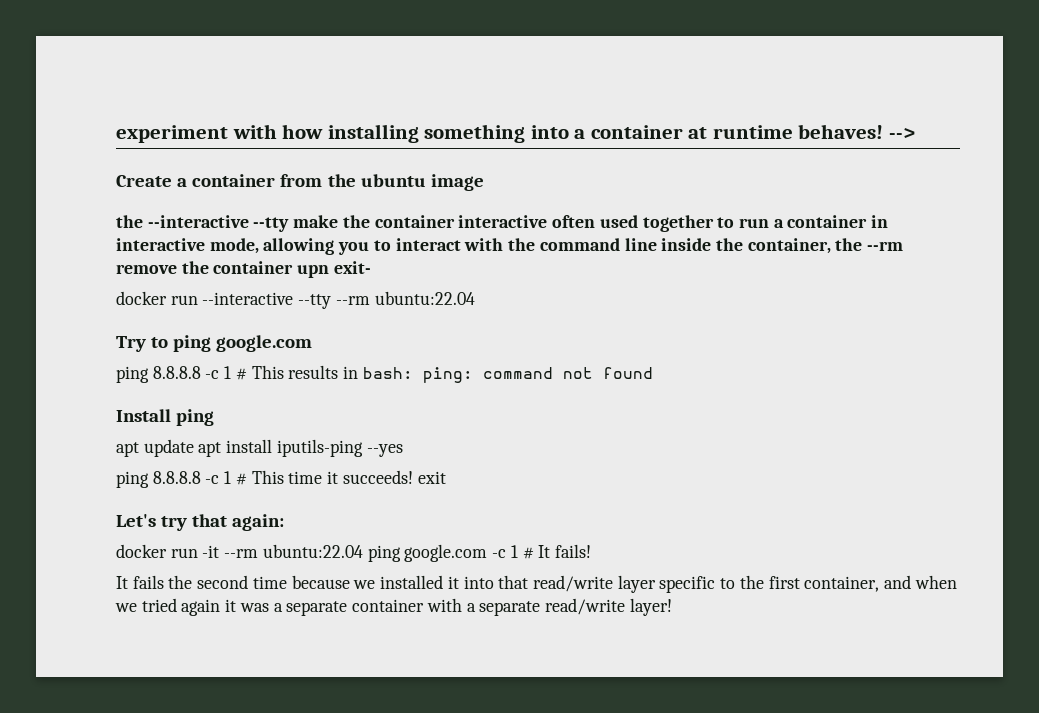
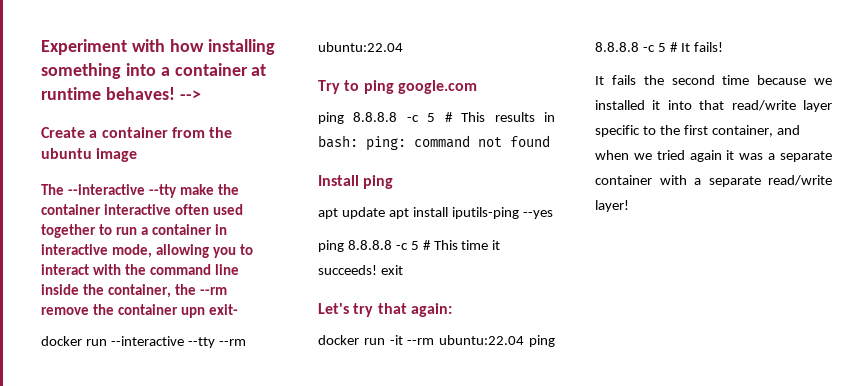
- experiment with how installing something into a container at runtime behaves!
+ Experiment with how installing something into a container at runtime behaves!
- the --interactive --tty make the container interactive often used together to run a container in interactive mode, allowing you to interact with the command line inside the container, the --rm remove the container upn exit-
+ The --interactive --tty make the container interactive often used together to run a container in interactive mode, allowing you to interact with the command line inside the container, the --rm remove the container upn exit-
- ping 8.8.8.8 -c 1 # This results in bash: ping: command not found
+ ping 8.8.8.8 -c 5 # This results in bash: ping: command not found
- ping 8.8.8.8 -c 1 # This time it succeeds! exit
+ ping 8.8.8.8 -c 5 # This time it succeeds! exit
- docker run -it --rm ubuntu:22.04 ping google.com -c 1 # It fails!
+ docker run -it --rm ubuntu:22.04 ping 8.8.8.8 -c 5 # It fails!

